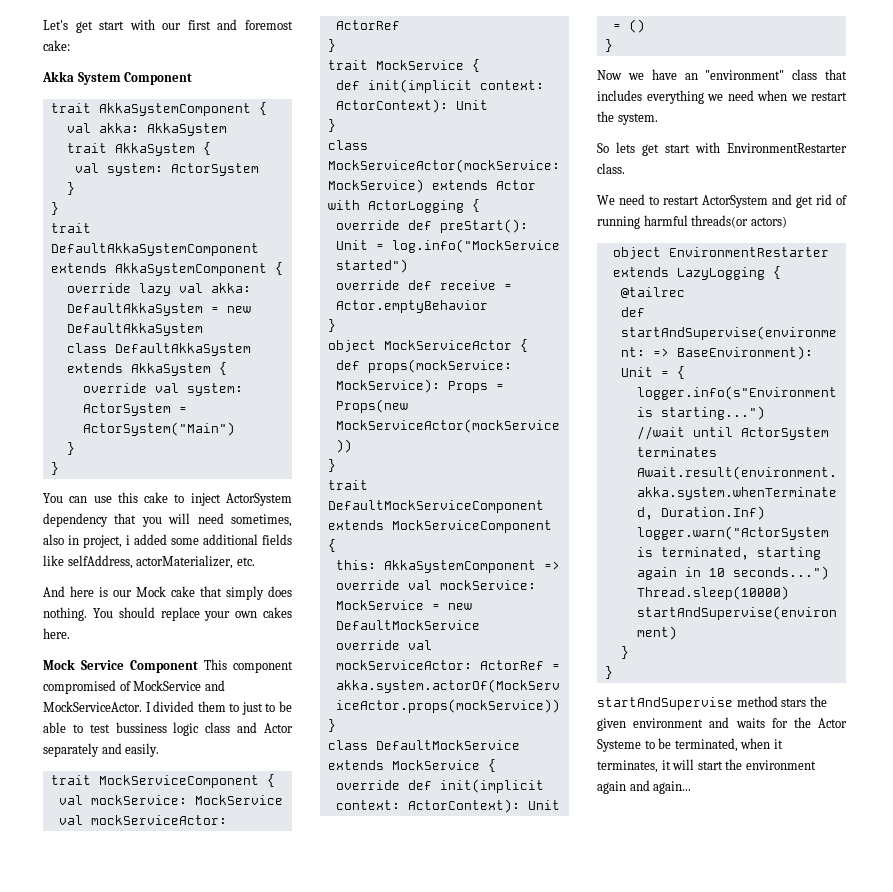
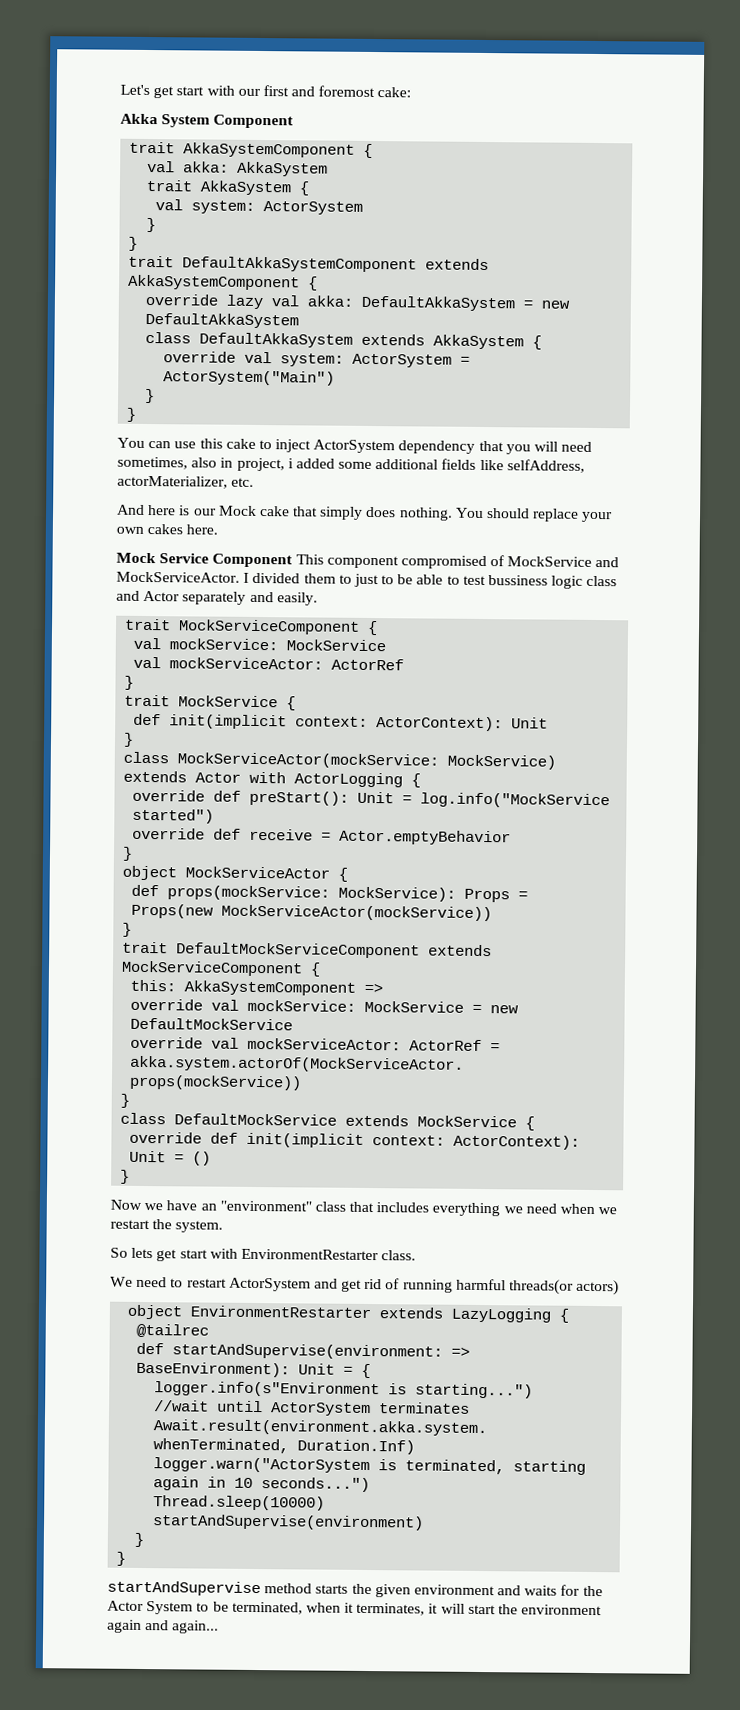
- startAndSupervise method stars the given environment and waits for the Actor Systeme to be terminated, when it terminates, it will start the environment again and again...
+ startAndSupervise method starts the given environment and waits for the Actor System to be terminated, when it terminates, it will start the environment again and again...

